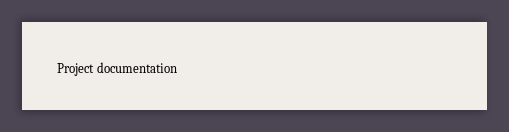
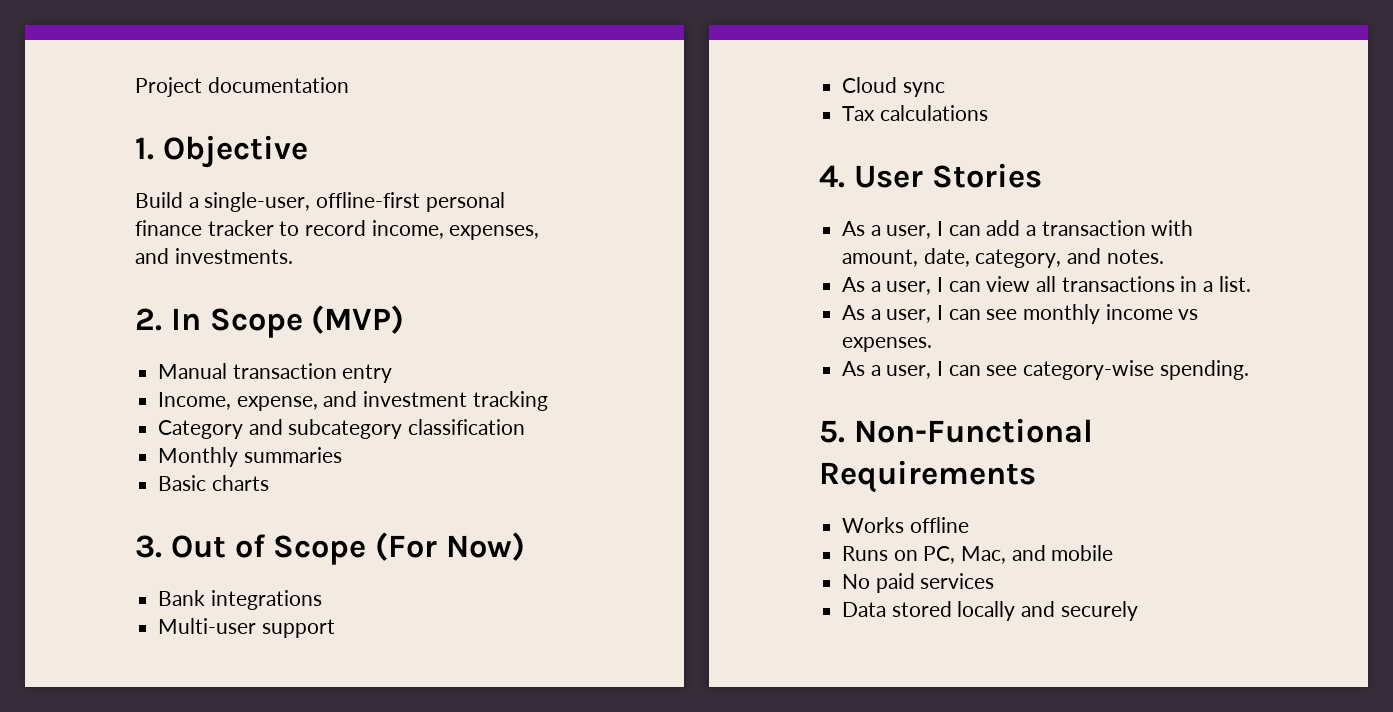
+ 1. Objective
+ Build a single-user, offline-first personal finance tracker to record income, expenses, and investments.
+ 2. In Scope (MVP)
+ Manual transaction entry
+ Income, expense, and investment tracking
+ Category and subcategory classification
+ Monthly summaries
+ Basic charts
+ 3. Out of Scope (For Now)
+ Bank integrations
+ Multi-user support
+ Cloud sync
+ Tax calculations
+ 4. User Stories
+ As a user, I can add a transaction with amount, date, category, and notes.
+ As a user, I can view all transactions in a list.
+ As a user, I can see monthly income vs expenses.
+ As a user, I can see category-wise spending.
+ 5. Non-Functional Requirements
+ Works offline
+ Runs on PC, Mac, and mobile
+ No paid services
+ Data stored locally and securely

